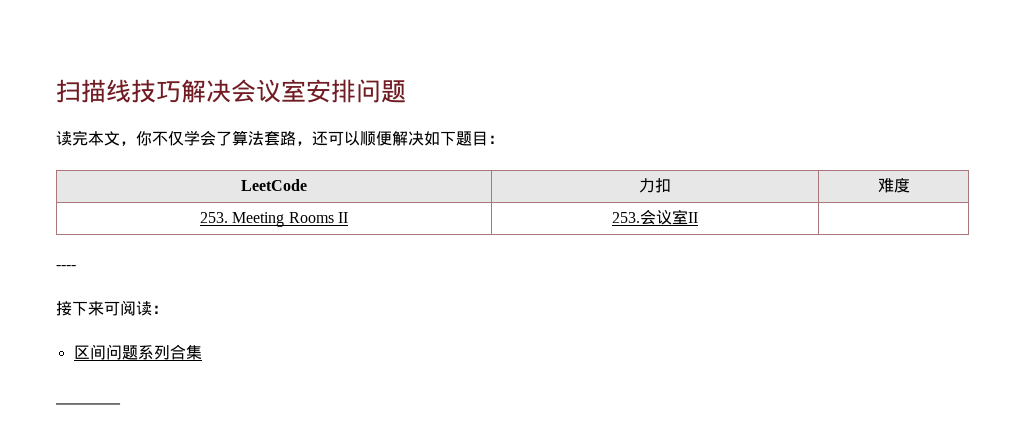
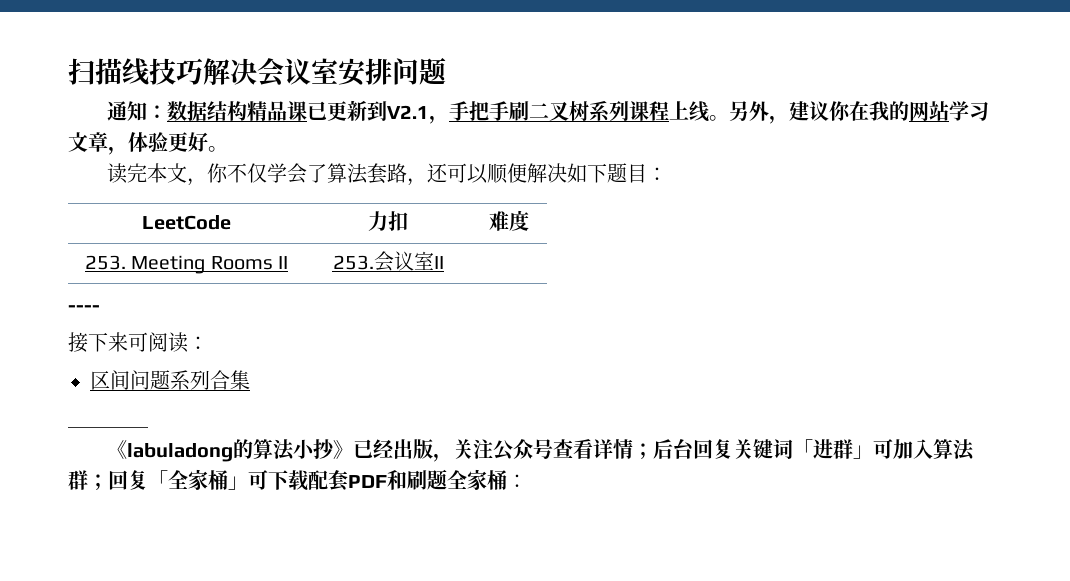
+ 通知：数据结构精品课已更新到V2.1，手把手刷二叉树系列课程上线。另外，建议你在我的网站学习文章，体验更好。
+ 《labuladong的算法小抄》已经出版，关注公众号查看详情；后台回复关键词「进群」可加入算法群；回复「全家桶」可下载配套PDF和刷题全家桶：

